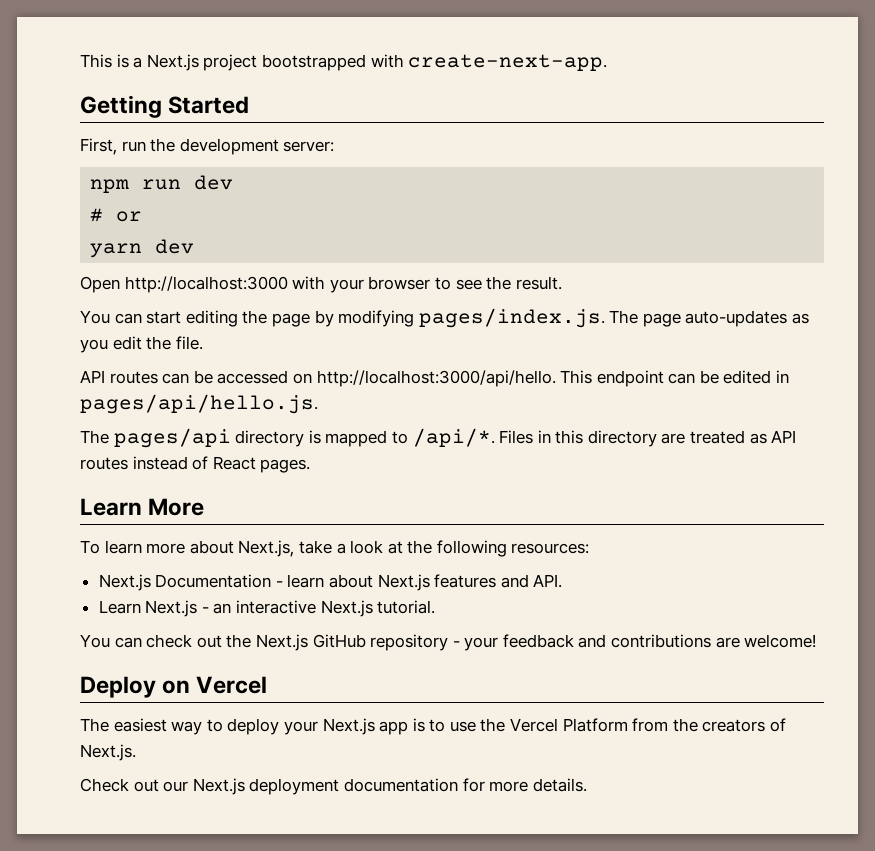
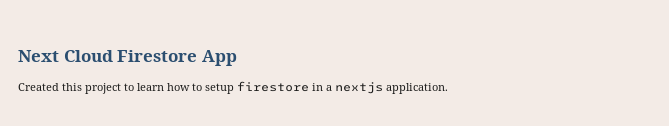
- This is a Next.js project bootstrapped with create-next-app.
- Getting Started
- First, run the development server:
- npm run dev
- # or
- yarn dev
- Open http://localhost:3000 with your browser to see the result.
- You can start editing the page by modifying pages/index.js. The page auto-updates as you edit the file.
- API routes can be accessed on http://localhost:3000/api/hello. This endpoint can be edited in pages/api/hello.js.
- The pages/api directory is mapped to /api/*. Files in this directory are treated as API routes instead of React pages.
- Learn More
- To learn more about Next.js, take a look at the following resources:
- Next.js Documentation - learn about Next.js features and API.
- Learn Next.js - an interactive Next.js tutorial.
- You can check out the Next.js GitHub repository - your feedback and contributions are welcome!
- Deploy on Vercel
- The easiest way to deploy your Next.js app is to use the Vercel Platform from the creators of Next.js.
- Check out our Next.js deployment documentation for more details.
+ Next Cloud Firestore App
+ Created this project to learn how to setup firestore in a nextjs application.

